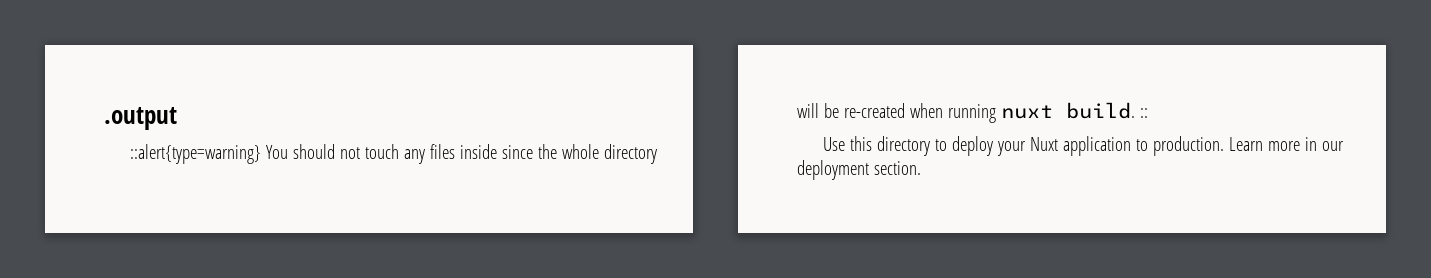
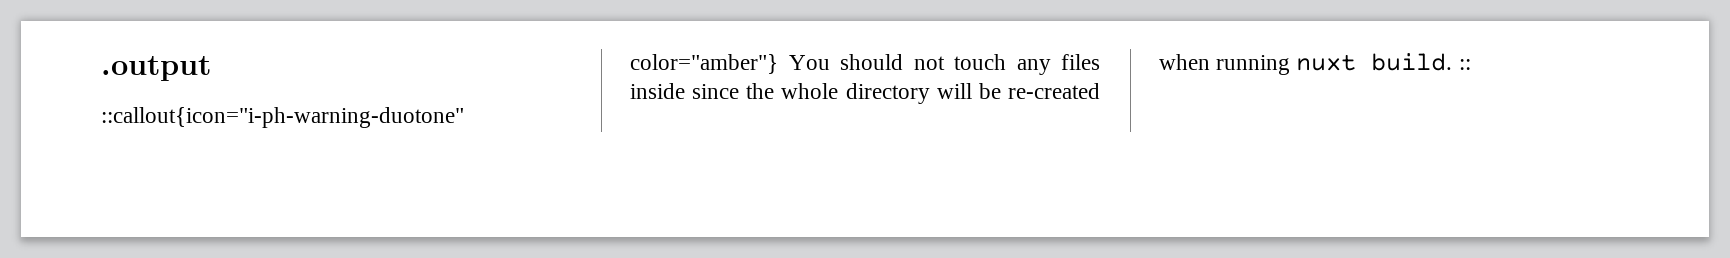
- ::alert{type=warning} You should not touch any files inside since the whole directory will be re-created when running nuxt build. ::
+ ::callout{icon="i-ph-warning-duotone" color="amber"} You should not touch any files inside since the whole directory will be re-created when running nuxt build. ::
- Use this directory to deploy your Nuxt application to production. Learn more in our deployment section.

